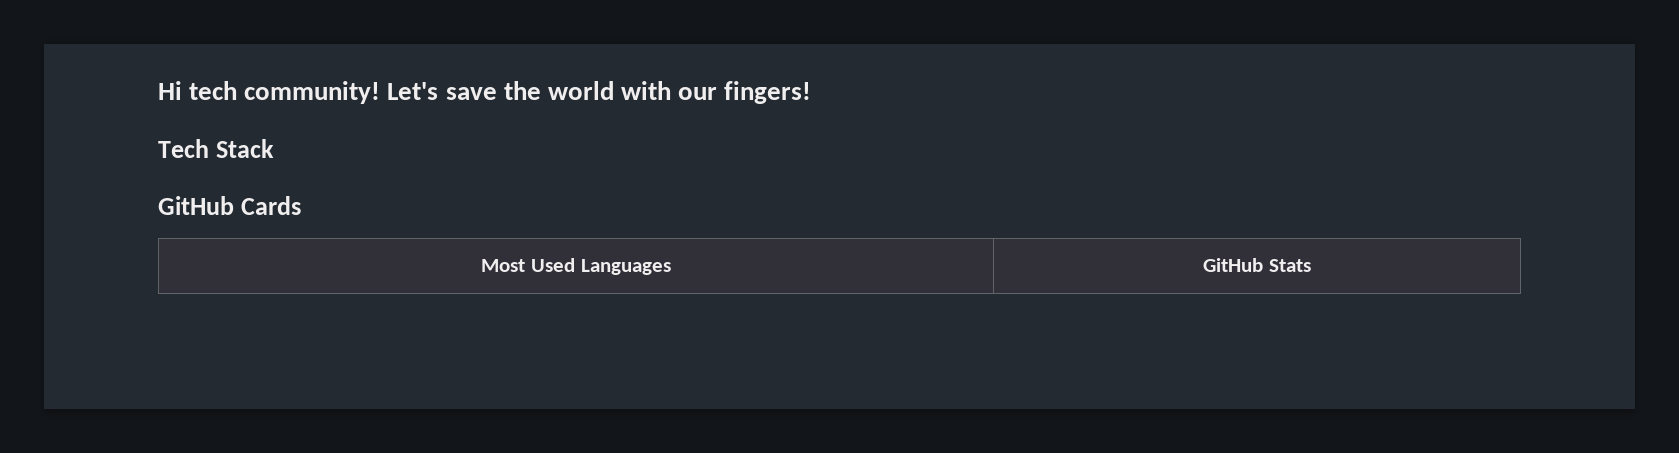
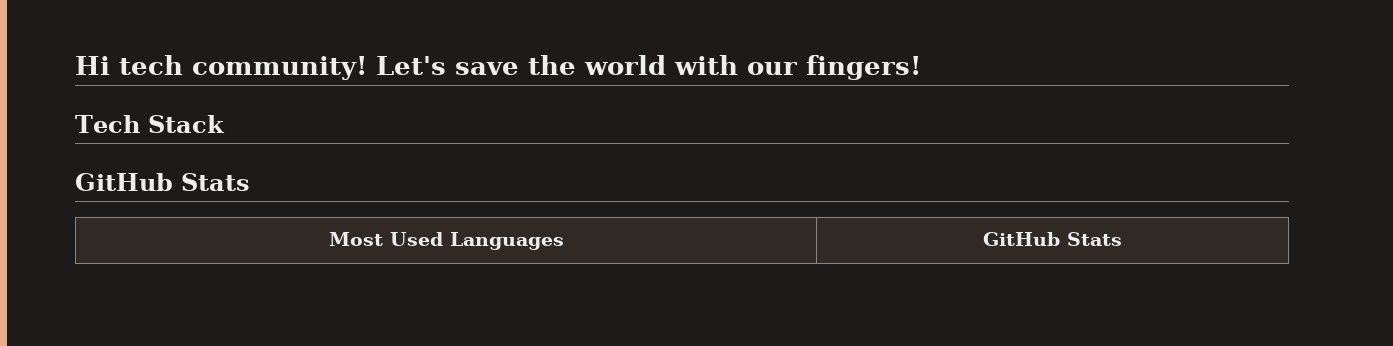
  Tech Stack
- GitHub Cards
+ GitHub Stats

